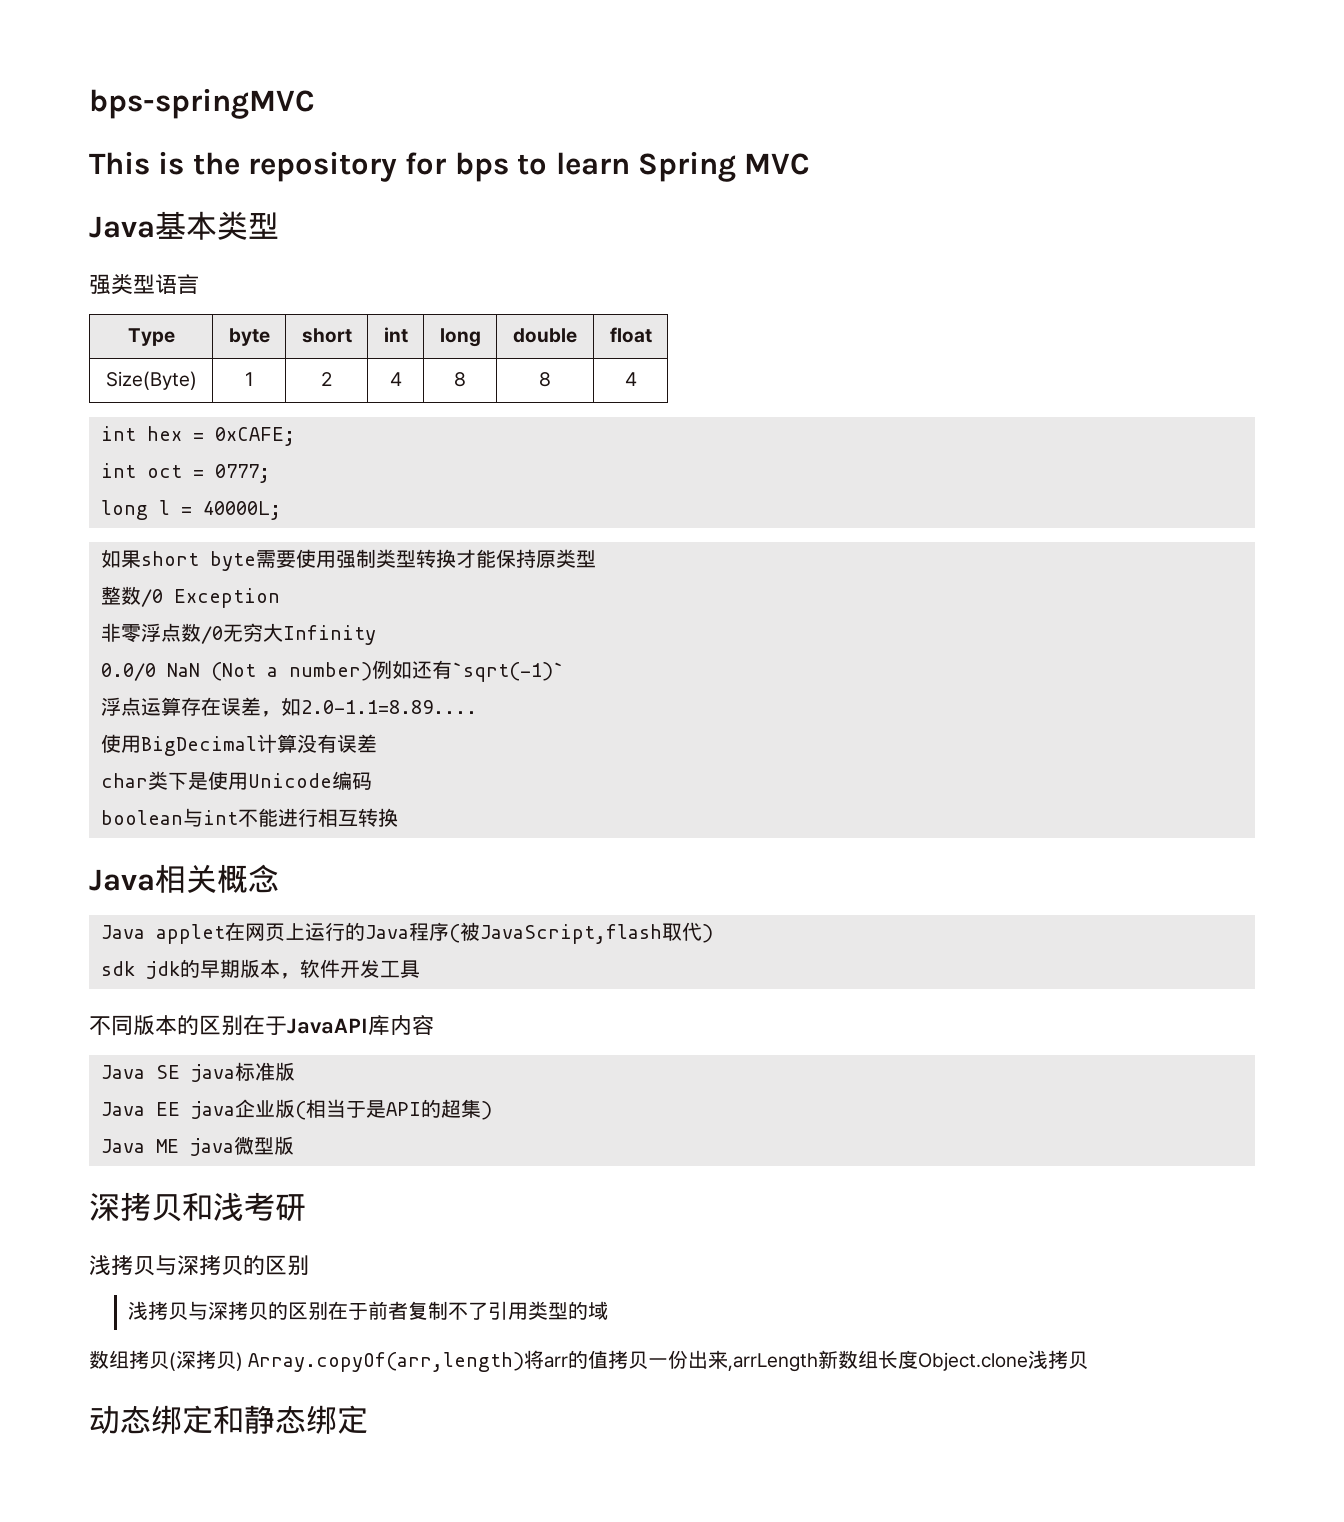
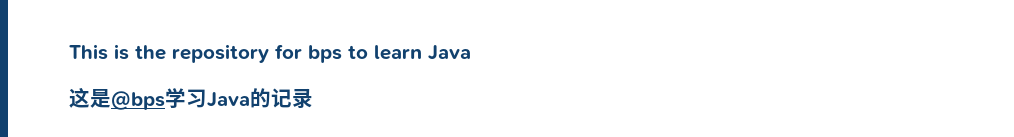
- bps-springMVC
- This is the repository for bps to learn Spring MVC
- Java基本类型
- 强类型语言
- Type | byte | short | int | long | double | float
- Size(Byte) | 1 | 2 | 4 | 8 | 8 | 4
- int hex = 0xCAFE;
- int oct = 0777;
- long l = 40000L;
- 如果short byte需要使用强制类型转换才能保持原类型
- 整数/0 Exception
- 非零浮点数/0无穷大Infinity
- 0.0/0 NaN (Not a number)例如还有`sqrt(-1)`
- 浮点运算存在误差，如2.0-1.1=8.89....
- 使用BigDecimal计算没有误差
- char类下是使用Unicode编码
- boolean与int不能进行相互转换
- Java相关概念
- Java applet在网页上运行的Java程序(被JavaScript,flash取代)
- sdk jdk的早期版本，软件开发工具
- 不同版本的区别在于JavaAPI库内容
- Java SE java标准版
- Java EE java企业版(相当于是API的超集)
- Java ME java微型版
- 深拷贝和浅考研
- 浅拷贝与深拷贝的区别
- 浅拷贝与深拷贝的区别在于前者复制不了引用类型的域
- 数组拷贝(深拷贝) Array.copyOf(arr,length)将arr的值拷贝一份出来,arrLength新数组长度Object.clone浅拷贝
- 动态绑定和静态绑定
+ This is the repository for bps to learn Java
+ 这是@bps学习Java的记录

